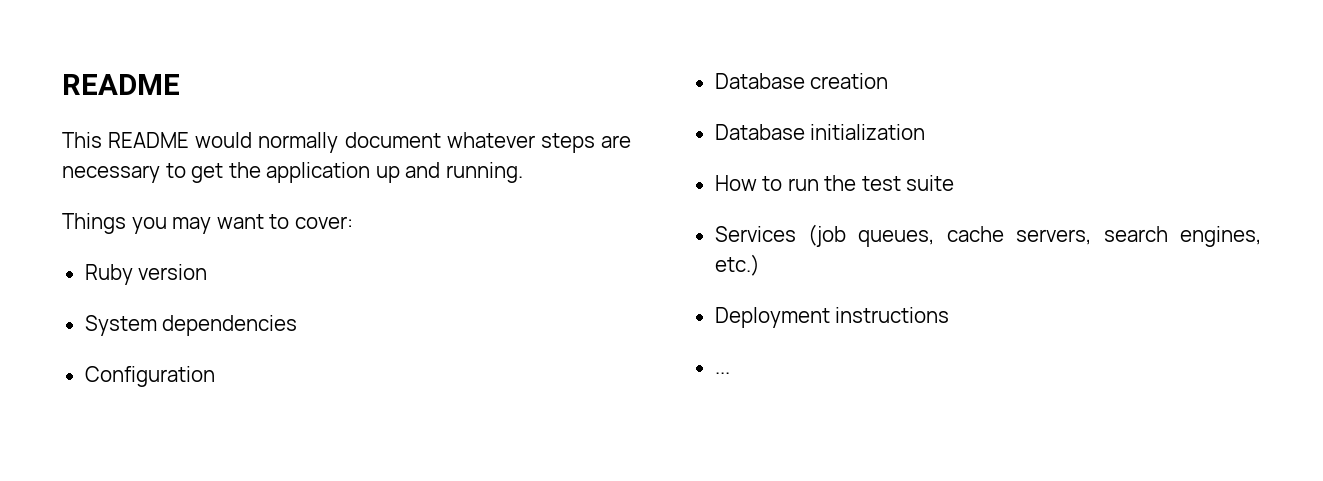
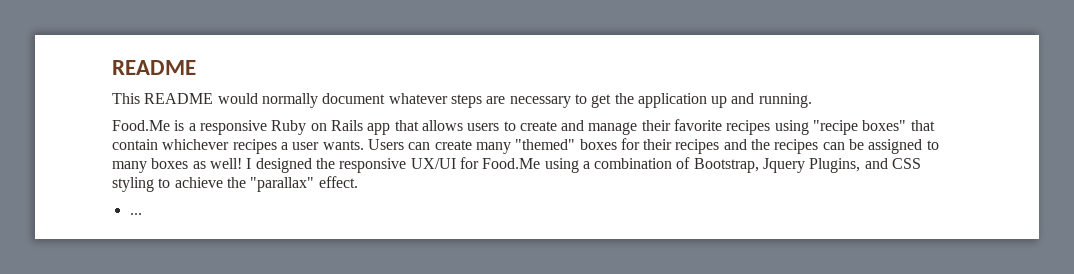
- Things you may want to cover:
- Ruby version
- System dependencies
- Configuration
- Database creation
- Database initialization
- How to run the test suite
- Services (job queues, cache servers, search engines, etc.)
- Deployment instructions
+ Food.Me is a responsive Ruby on Rails app that allows users to create and manage their favorite recipes using "recipe boxes" that contain whichever recipes a user wants. Users can create many "themed" boxes for their recipes and the recipes can be assigned to many boxes as well! I designed the responsive UX/UI for Food.Me using a combination of Bootstrap, Jquery Plugins, and CSS styling to achieve the "parallax" effect.

